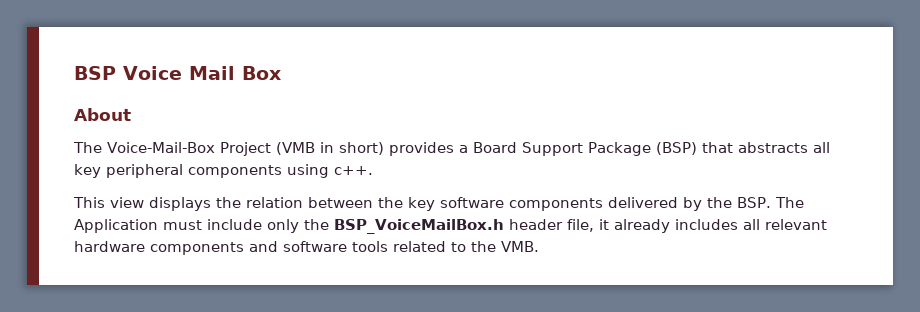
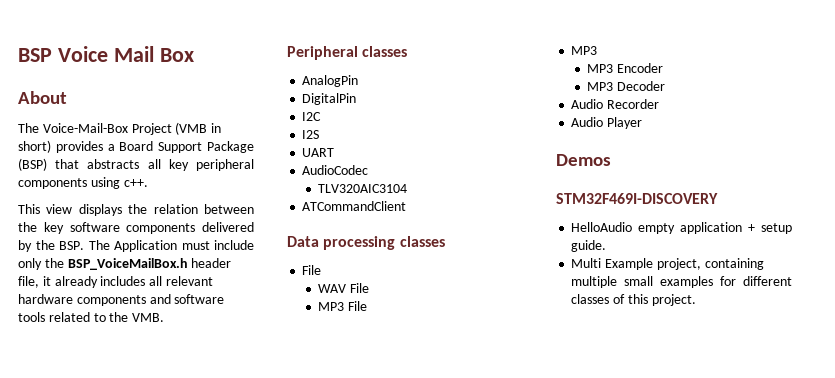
+ Peripheral classes
+ AnalogPin
+ DigitalPin
+ I2C
+ I2S
+ UART
+ AudioCodec
+ TLV320AIC3104
+ ATCommandClient
+ Data processing classes
+ File
+ WAV File
+ MP3 File
+ MP3
+ MP3 Encoder
+ MP3 Decoder
+ Audio Recorder
+ Audio Player
+ Demos
+ STM32F469I-DISCOVERY
+ HelloAudio empty application + setup guide.
+ Multi Example project, containing multiple small examples for different classes of this project.

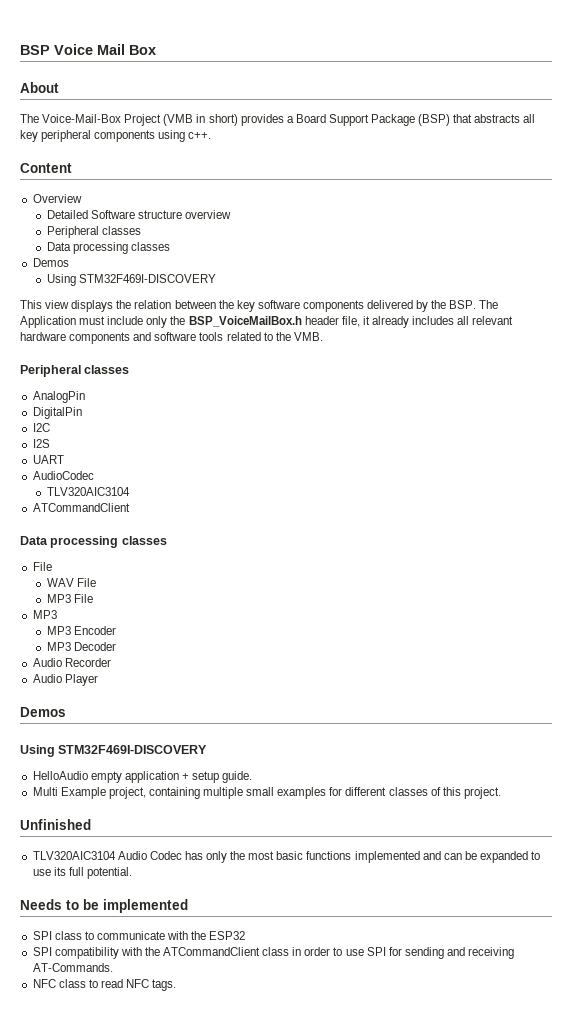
+ Content
+ Overview
+ Detailed Software structure overview
+ Peripheral classes
+ Data processing classes
+ Demos
+ Using STM32F469I-DISCOVERY
  Audio Player
  Demos
- STM32F469I-DISCOVERY
+ Using STM32F469I-DISCOVERY
+ Unfinished
+ TLV320AIC3104 Audio Codec has only the most basic functions implemented and can be expanded to use its full potential.
+ Needs to be implemented
+ SPI class to communicate with the ESP32
+ SPI compatibility with the ATCommandClient class in order to use SPI for sending and receiving AT-Commands.
+ NFC class to read NFC tags.

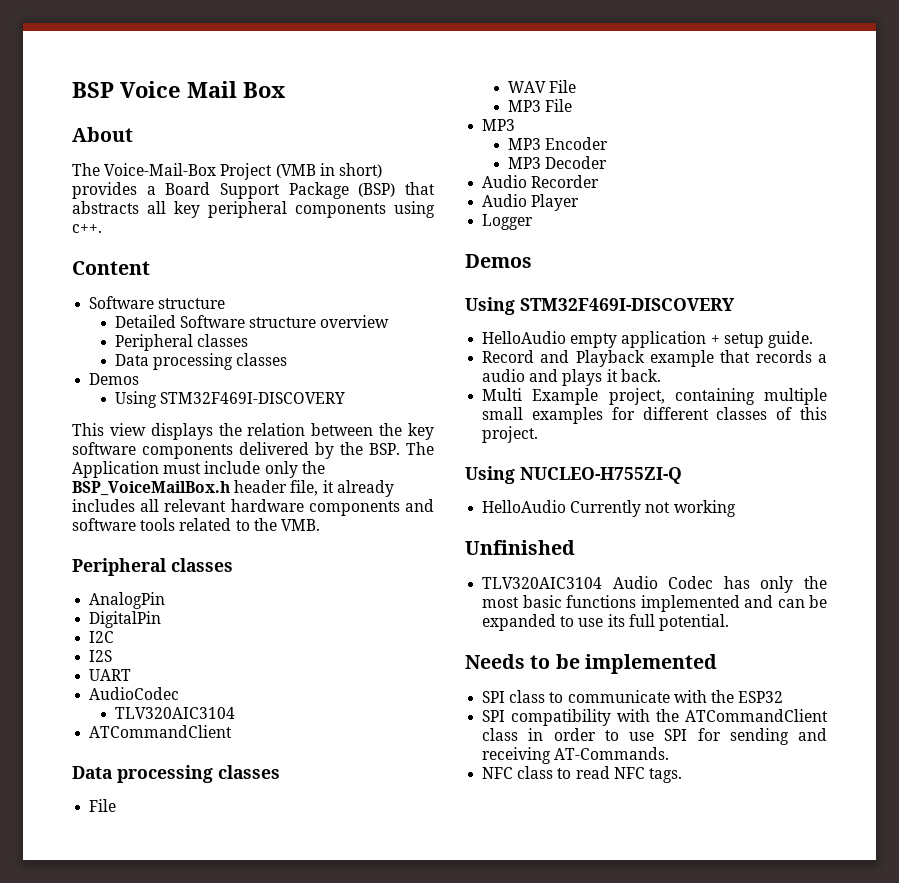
  Content
- Overview
+ Software structure
+ Logger
+ Record and Playback example that records a audio and plays it back.
+ Using NUCLEO-H755ZI-Q
+ HelloAudio Currently not working

